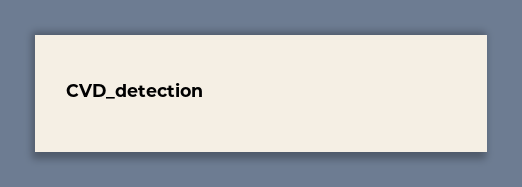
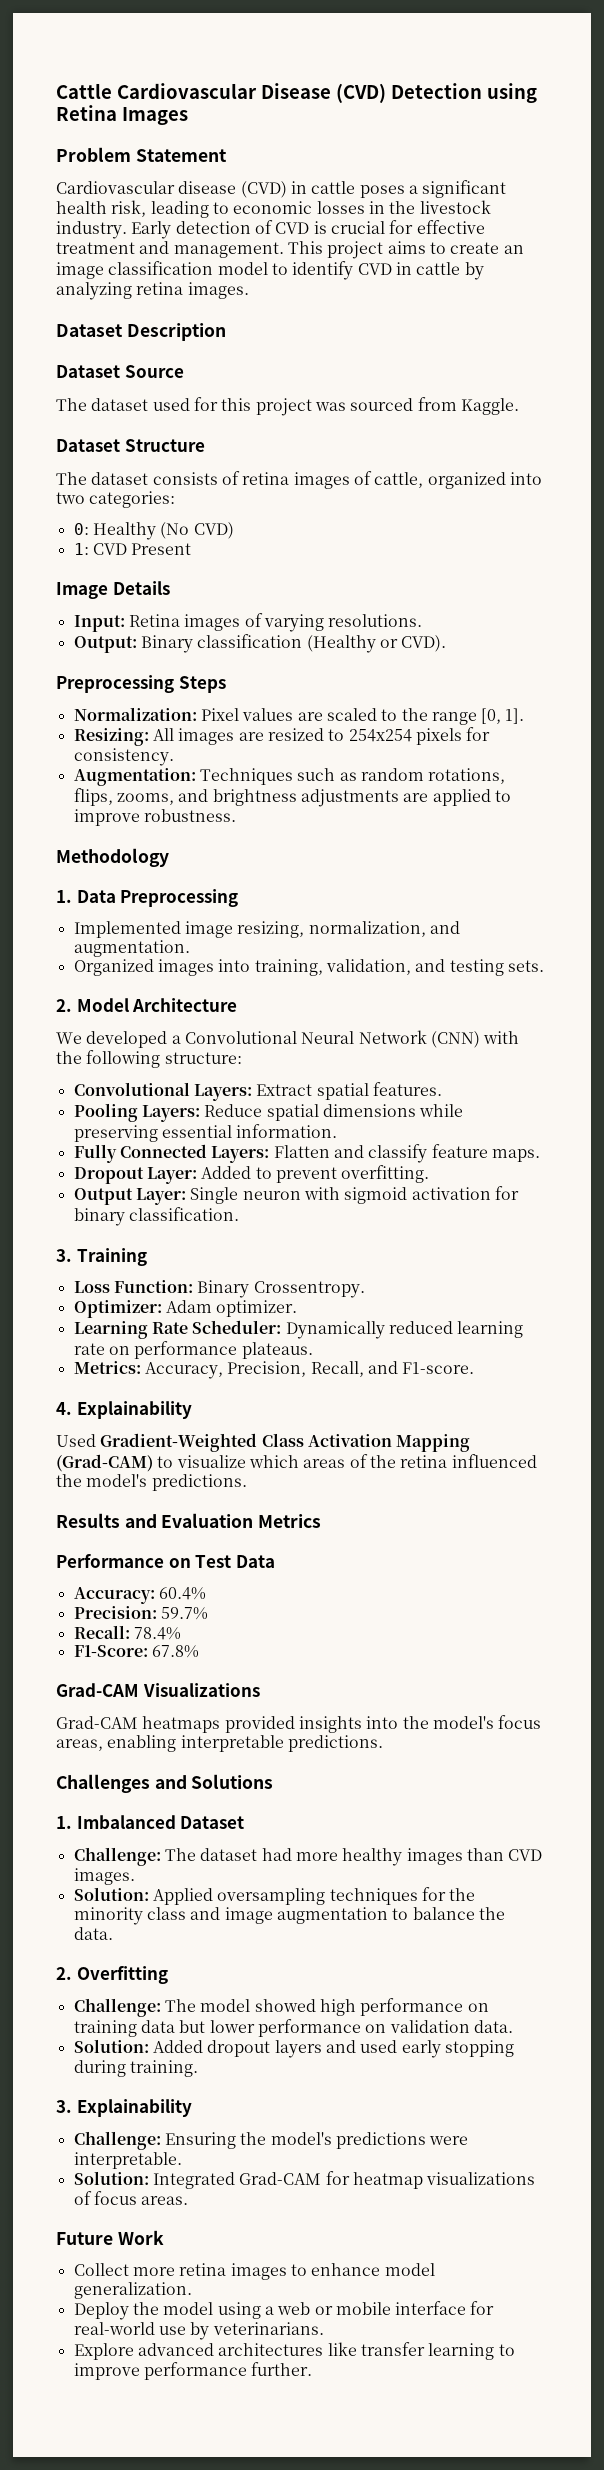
- CVD_detection
+ Cattle Cardiovascular Disease (CVD) Detection using Retina Images
+ Problem Statement
+ Cardiovascular disease (CVD) in cattle poses a significant health risk, leading to economic losses in the livestock industry. Early detection of CVD is crucial for effective treatment and management. This project aims to create an image classification model to identify CVD in cattle by analyzing retina images.
+ Dataset Description
+ Dataset Source
+ The dataset used for this project was sourced from Kaggle.
+ Dataset Structure
+ The dataset consists of retina images of cattle, organized into two categories:
+ 0: Healthy (No CVD)
+ 1: CVD Present
+ Image Details
+ Input: Retina images of varying resolutions.
+ Output: Binary classification (Healthy or CVD).
+ Preprocessing Steps
+ Normalization: Pixel values are scaled to the range [0, 1].
+ Resizing: All images are resized to 254x254 pixels for consistency.
+ Augmentation: Techniques such as random rotations, flips, zooms, and brightness adjustments are applied to improve robustness.
+ Methodology
+ 1. Data Preprocessing
+ Implemented image resizing, normalization, and augmentation.
+ Organized images into training, validation, and testing sets.
+ 2. Model Architecture
+ We developed a Convolutional Neural Network (CNN) with the following structure:
+ Convolutional Layers: Extract spatial features.
+ Pooling Layers: Reduce spatial dimensions while preserving essential information.
+ Fully Connected Layers: Flatten and classify feature maps.
+ Dropout Layer: Added to prevent overfitting.
+ Output Layer: Single neuron with sigmoid activation for binary classification.
+ 3. Training
+ Loss Function: Binary Crossentropy.
+ Optimizer: Adam optimizer.
+ Learning Rate Scheduler: Dynamically reduced learning rate on performance plateaus.
+ Metrics: Accuracy, Precision, Recall, and F1-score.
+ 4. Explainability
+ Used Gradient-Weighted Class Activation Mapping (Grad-CAM) to visualize which areas of the retina influenced the model's predictions.
+ Results and Evaluation Metrics
+ Performance on Test Data
+ Accuracy: 60.4%
+ Precision: 59.7%
+ Recall: 78.4%
+ F1-Score: 67.8%
+ Grad-CAM Visualizations
+ Grad-CAM heatmaps provided insights into the model's focus areas, enabling interpretable predictions.
+ Challenges and Solutions
+ 1. Imbalanced Dataset
+ Challenge: The dataset had more healthy images than CVD images.
+ Solution: Applied oversampling techniques for the minority class and image augmentation to balance the data.
+ 2. Overfitting
+ Challenge: The model showed high performance on training data but lower performance on validation data.
+ Solution: Added dropout layers and used early stopping during training.
+ 3. Explainability
+ Challenge: Ensuring the model's predictions were interpretable.
+ Solution: Integrated Grad-CAM for heatmap visualizations of focus areas.
+ Future Work
+ Collect more retina images to enhance model generalization.
+ Deploy the model using a web or mobile interface for real-world use by veterinarians.
+ Explore advanced architectures like transfer learning to improve performance further.

